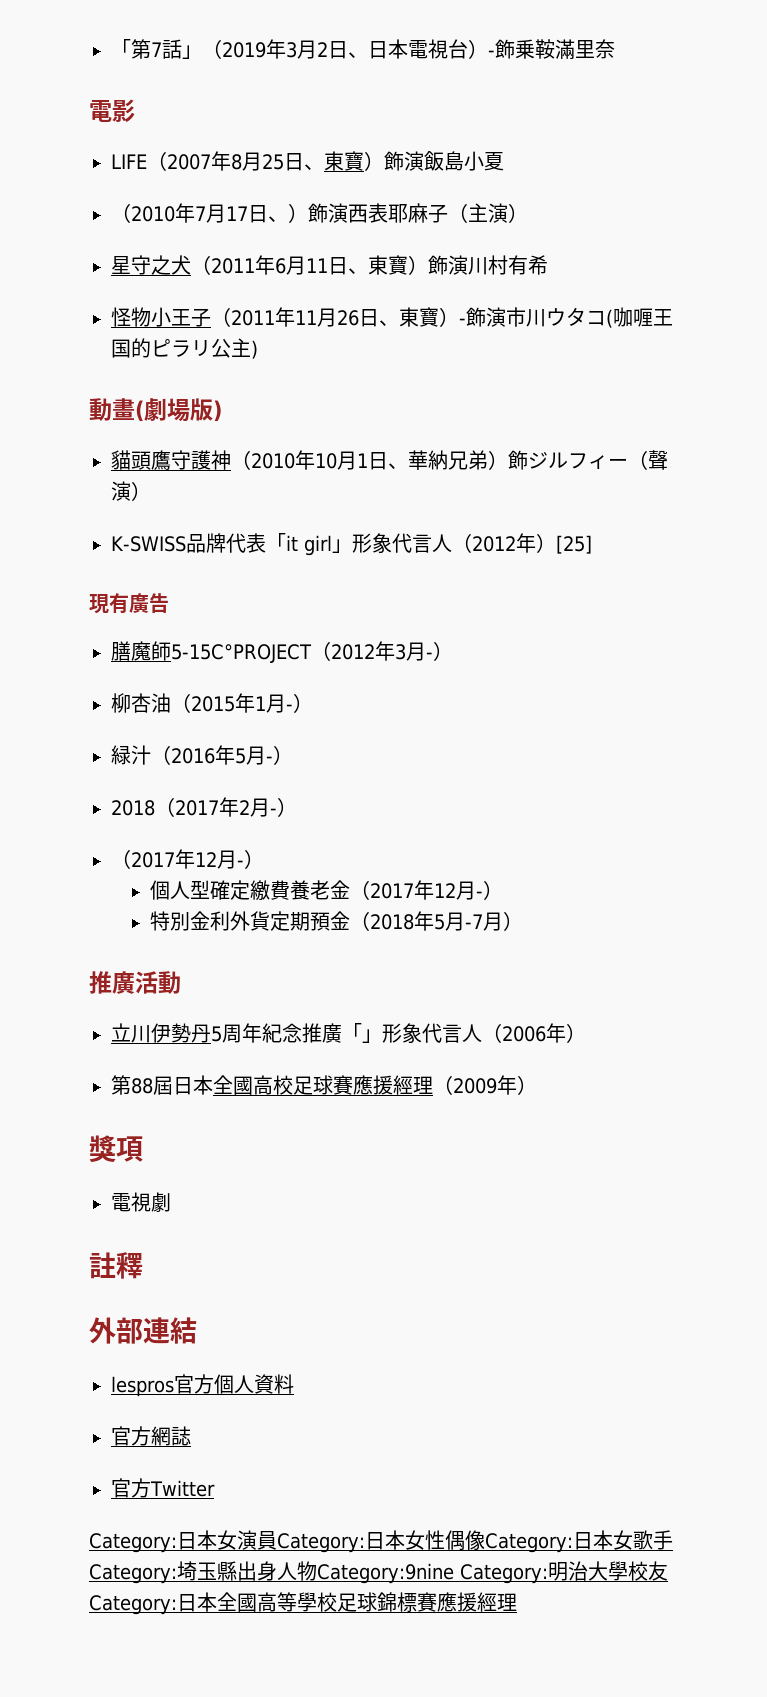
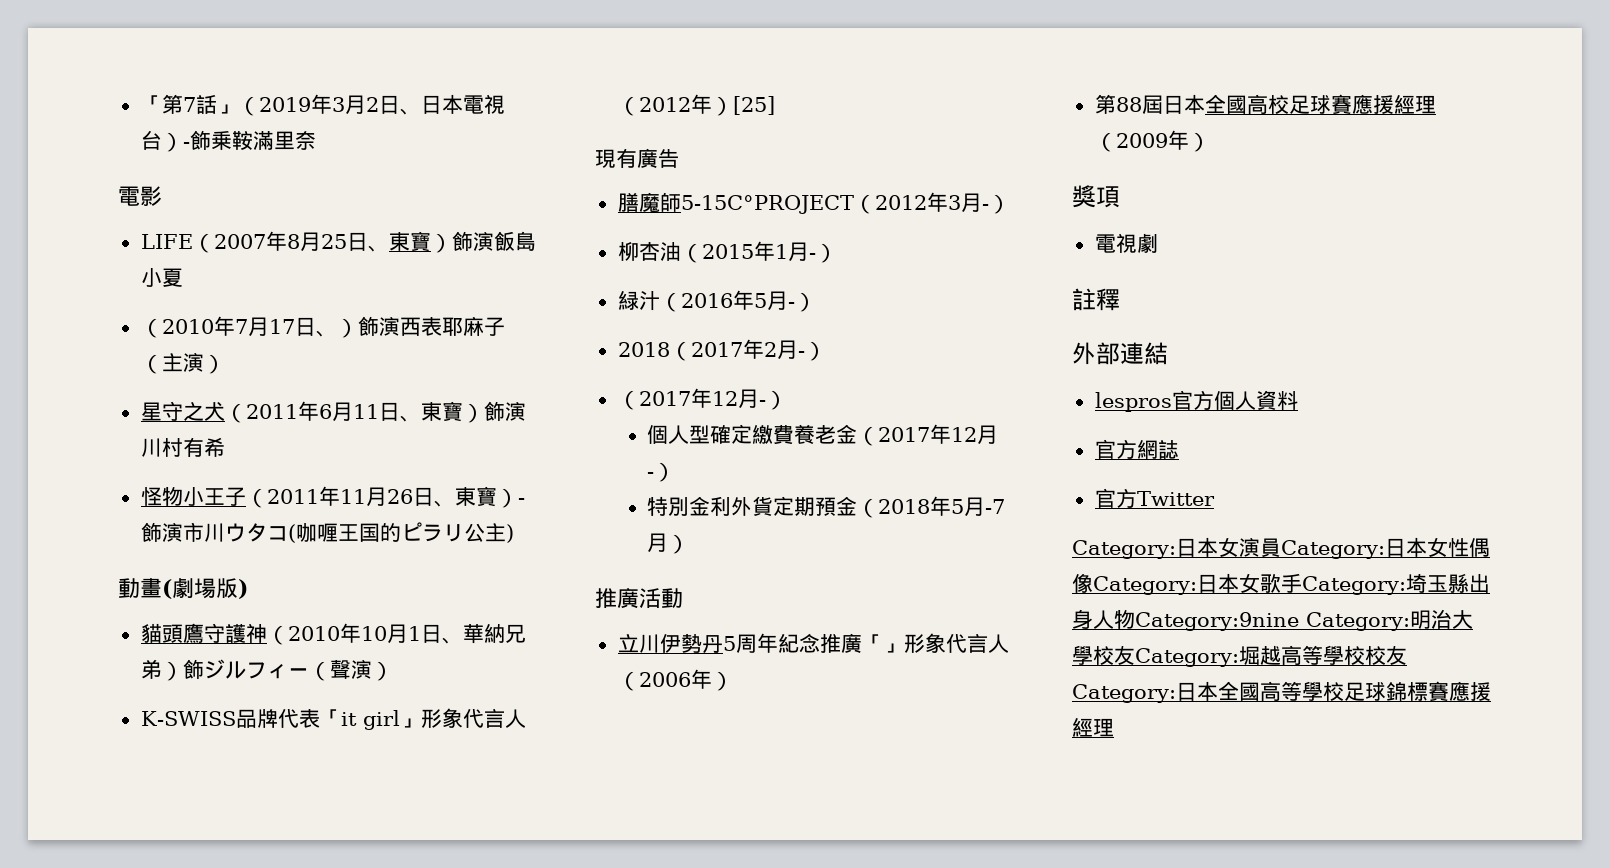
- Category:日本女演員Category:日本女性偶像Category:日本女歌手Category:埼玉縣出身人物Category:9nine Category:明治大學校友Category:日本全國高等學校足球錦標賽應援經理
+ Category:日本女演員Category:日本女性偶像Category:日本女歌手Category:埼玉縣出身人物Category:9nine Category:明治大學校友Category:堀越高等學校校友Category:日本全國高等學校足球錦標賽應援經理

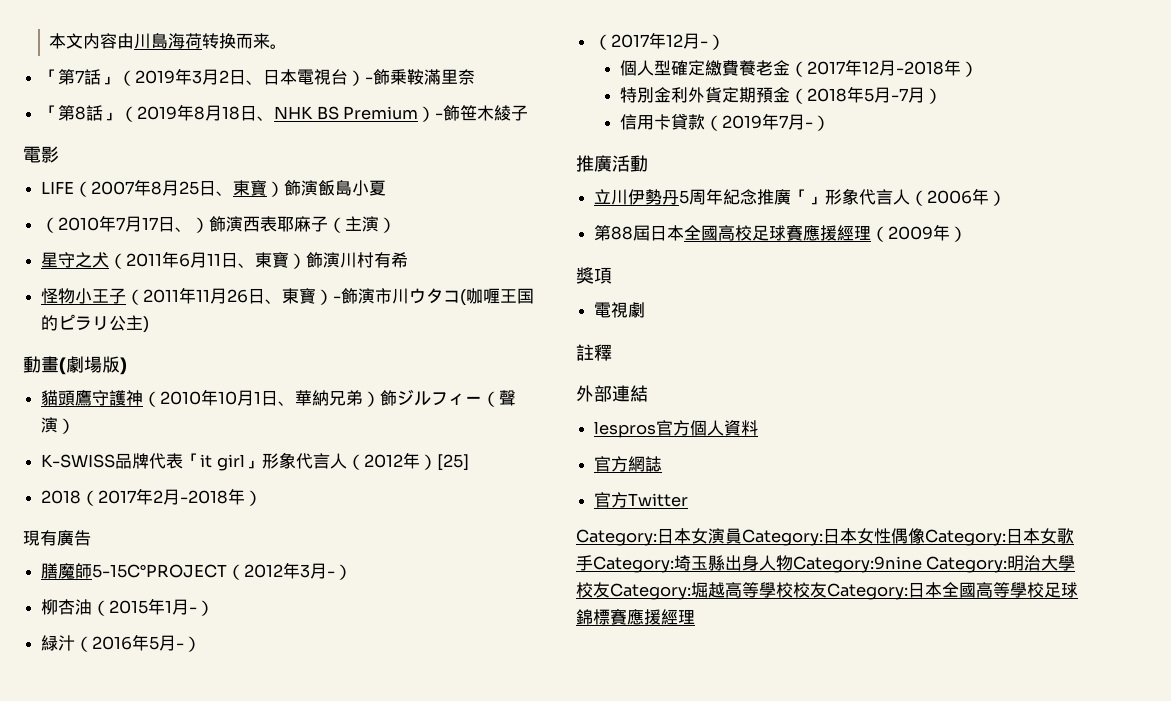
+ 本文内容由川島海荷转换而来。
+ 「第8話」（2019年8月18日、NHK BS Premium）-飾笹木綾子
+ 2018（2017年2月-2018年）
- 2018（2017年2月-）
- 個人型確定繳費養老金（2017年12月-）
+ 個人型確定繳費養老金（2017年12月-2018年）
+ 信用卡貸款（2019年7月-）

